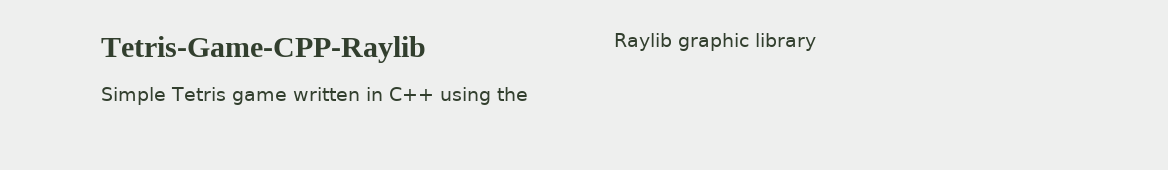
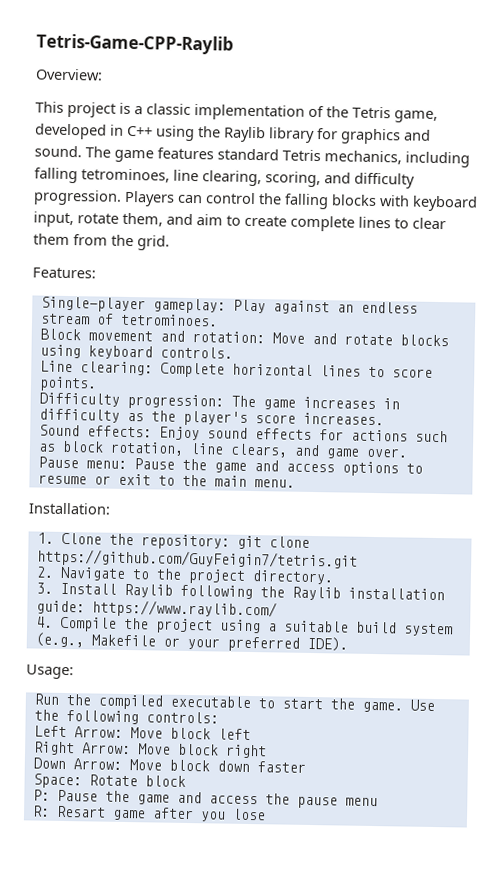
- Simple Tetris game written in C++ using the Raylib graphic library
+ Overview:
+ This project is a classic implementation of the Tetris game, developed in C++ using the Raylib library for graphics and sound. The game features standard Tetris mechanics, including falling tetrominoes, line clearing, scoring, and difficulty progression. Players can control the falling blocks with keyboard input, rotate them, and aim to create complete lines to clear them from the grid.
+ Features:
+ Single-player gameplay: Play against an endless stream of tetrominoes.
+ Block movement and rotation: Move and rotate blocks using keyboard controls.
+ Line clearing: Complete horizontal lines to score points.
+ Difficulty progression: The game increases in difficulty as the player's score increases.
+ Sound effects: Enjoy sound effects for actions such as block rotation, line clears, and game over.
+ Pause menu: Pause the game and access options to resume or exit to the main menu.
+ Installation:
+ 1. Clone the repository: git clone https://github.com/GuyFeigin7/tetris.git
+ 2. Navigate to the project directory.
+ 3. Install Raylib following the Raylib installation guide: https://www.raylib.com/
+ 4. Compile the project using a suitable build system (e.g., Makefile or your preferred IDE).
+ Usage:
+ Run the compiled executable to start the game. Use the following controls:
+ Left Arrow: Move block left
+ Right Arrow: Move block right
+ Down Arrow: Move block down faster
+ Space: Rotate block
+ P: Pause the game and access the pause menu
+ R: Resart game after you lose

